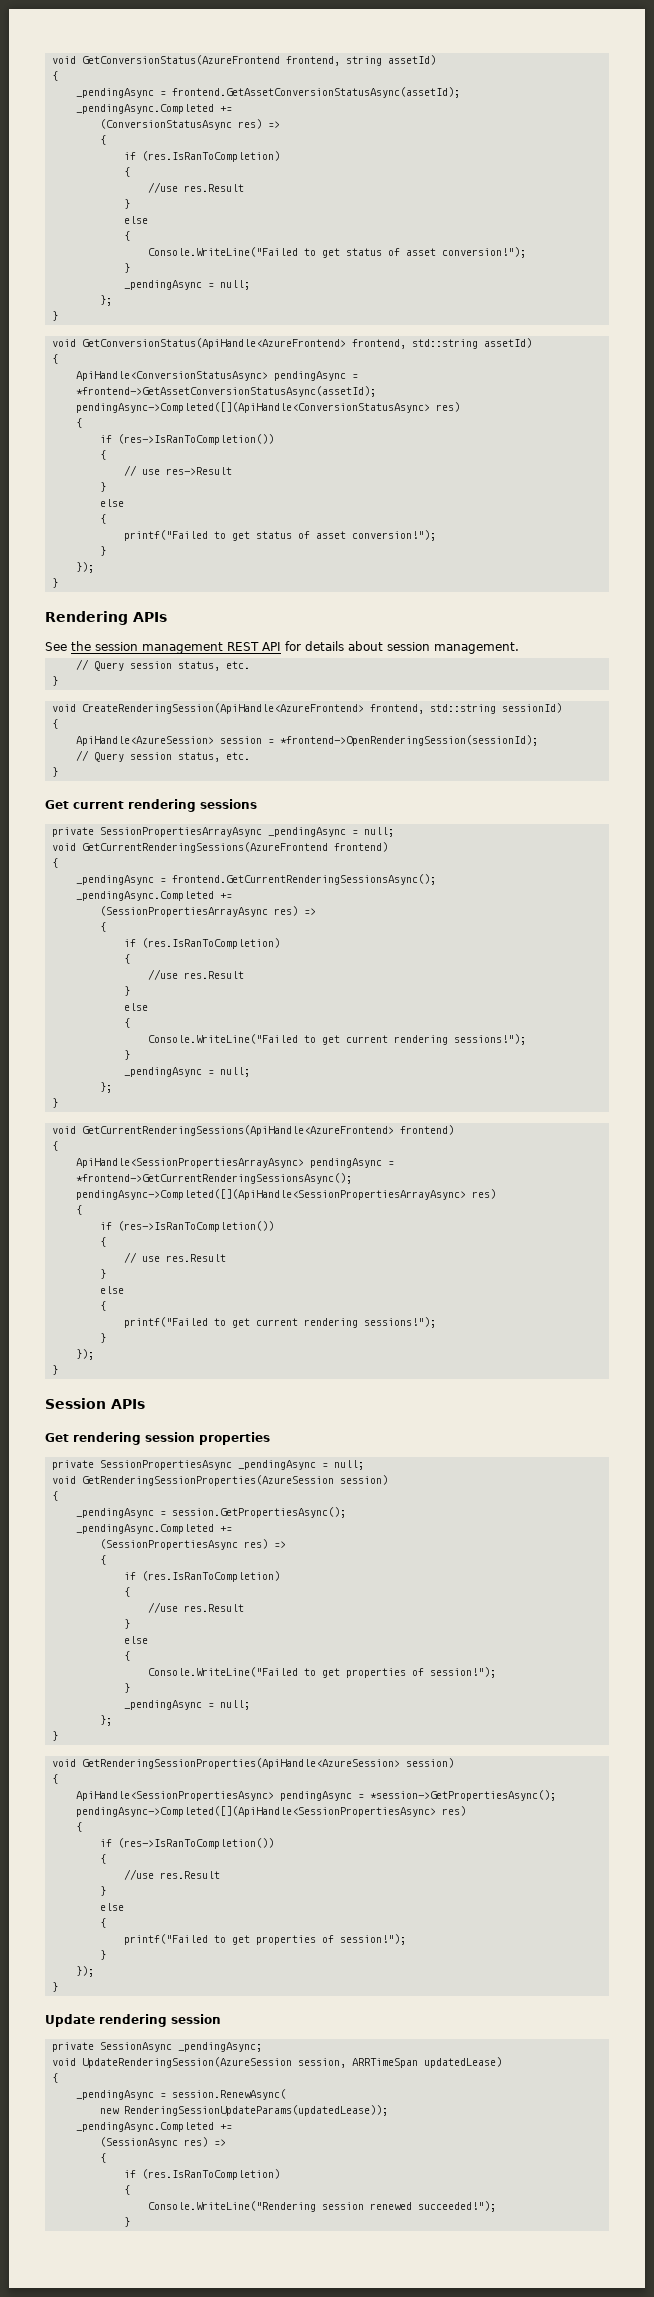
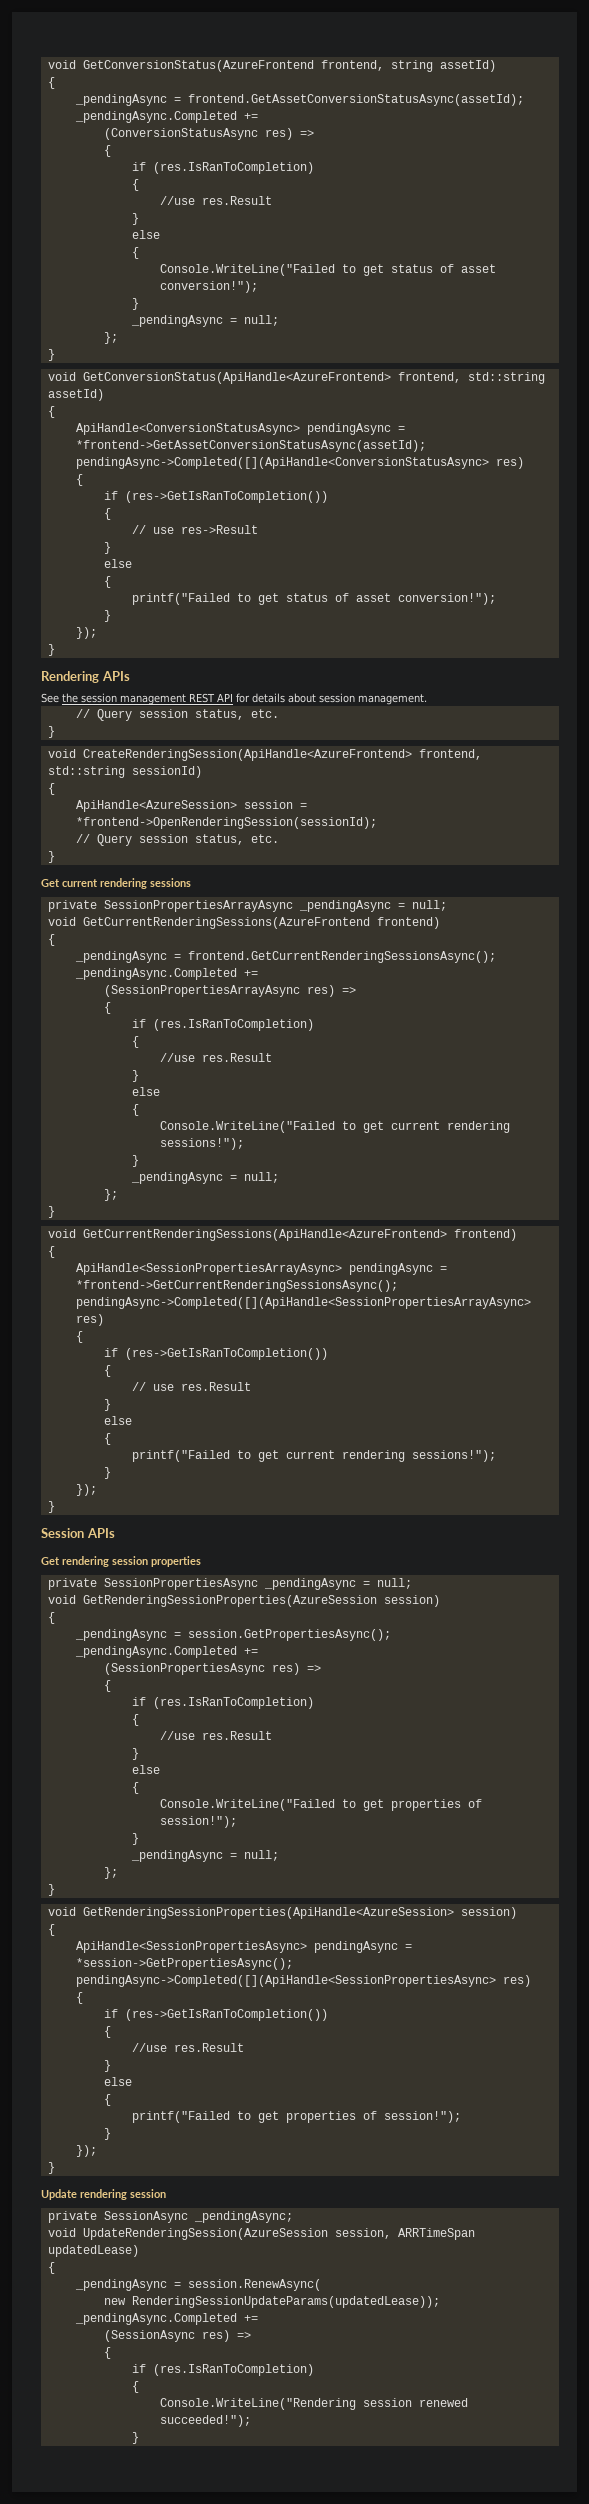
  pendingAsync->Completed([](ApiHandle<ConversionStatusAsync> res)
  {
- if (res->IsRanToCompletion())
+ if (res->GetIsRanToCompletion())
  pendingAsync->Completed([](ApiHandle<SessionPropertiesArrayAsync> res)
  {
- if (res->IsRanToCompletion())
+ if (res->GetIsRanToCompletion())
  pendingAsync->Completed([](ApiHandle<SessionPropertiesAsync> res)
  {
- if (res->IsRanToCompletion())
+ if (res->GetIsRanToCompletion())

